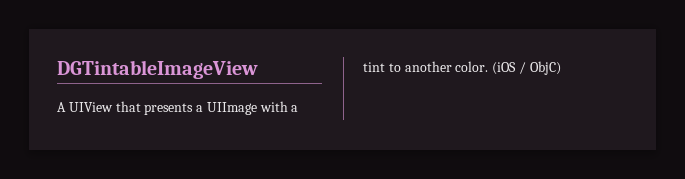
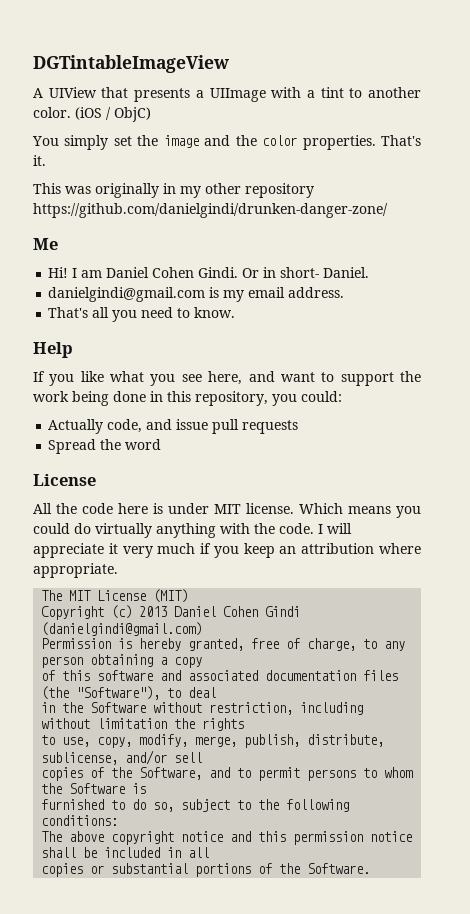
+ You simply set the image and the color properties. That's it.
+ This was originally in my other repository https://github.com/danielgindi/drunken-danger-zone/
+ Me
+ Hi! I am Daniel Cohen Gindi. Or in short- Daniel.
+ danielgindi@gmail.com is my email address.
+ That's all you need to know.
+ Help
+ If you like what you see here, and want to support the work being done in this repository, you could:
+ Actually code, and issue pull requests
+ Spread the word
+ License
+ All the code here is under MIT license. Which means you could do virtually anything with the code. I will appreciate it very much if you keep an attribution where appropriate.
+ The MIT License (MIT)
+ Copyright (c) 2013 Daniel Cohen Gindi (danielgindi@gmail.com)
+ Permission is hereby granted, free of charge, to any person obtaining a copy
+ of this software and associated documentation files (the "Software"), to deal
+ in the Software without restriction, including without limitation the rights
+ to use, copy, modify, merge, publish, distribute, sublicense, and/or sell
+ copies of the Software, and to permit persons to whom the Software is
+ furnished to do so, subject to the following conditions:
+ The above copyright notice and this permission notice shall be included in all
+ copies or substantial portions of the Software.

